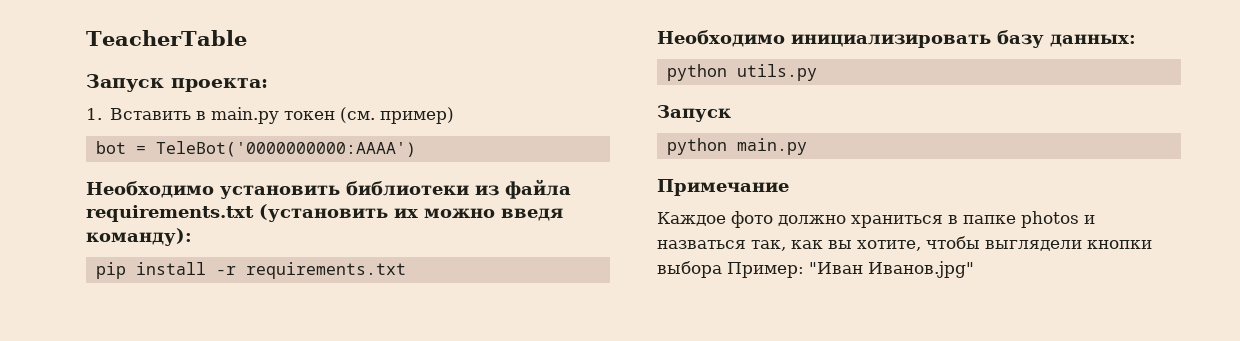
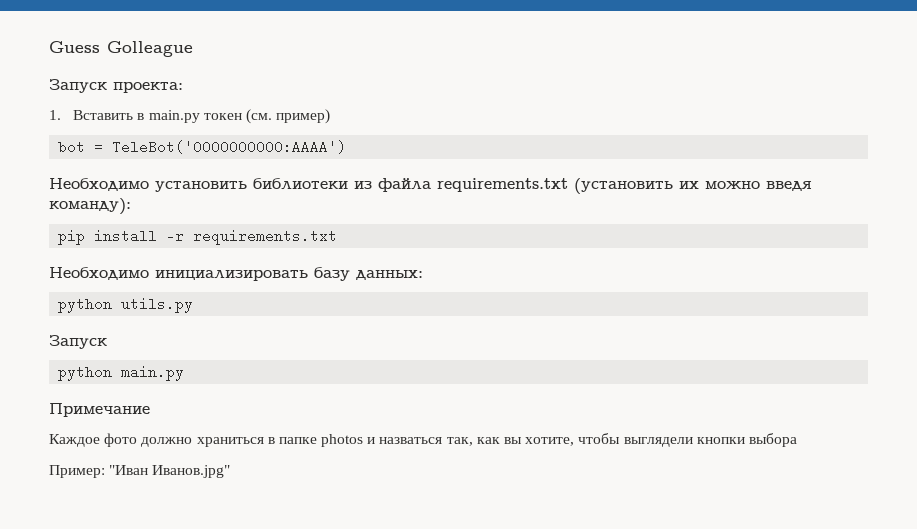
- TeacherTable
+ Guess Golleague
- Каждое фото должно храниться в папке photos и назваться так, как вы хотите, чтобы выглядели кнопки выбора Пример: "Иван Иванов.jpg"
+ Каждое фото должно храниться в папке photos и назваться так, как вы хотите, чтобы выглядели кнопки выбора
+ Пример: "Иван Иванов.jpg"

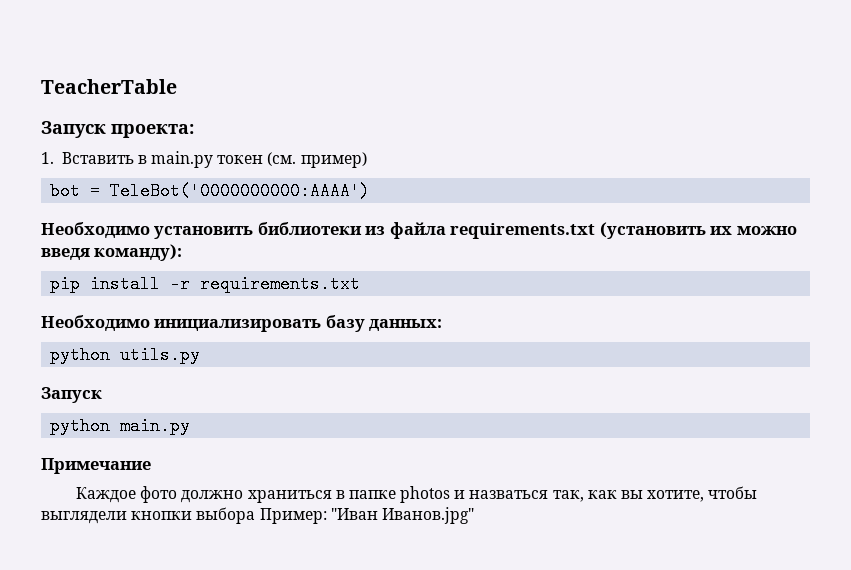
- Guess Golleague
+ TeacherTable
- Каждое фото должно храниться в папке photos и назваться так, как вы хотите, чтобы выглядели кнопки выбора
- Пример: "Иван Иванов.jpg"
+ Каждое фото должно храниться в папке photos и назваться так, как вы хотите, чтобы выглядели кнопки выбора Пример: "Иван Иванов.jpg"

